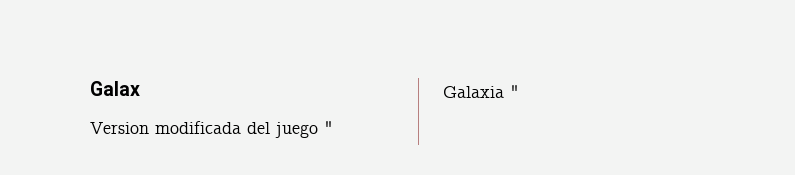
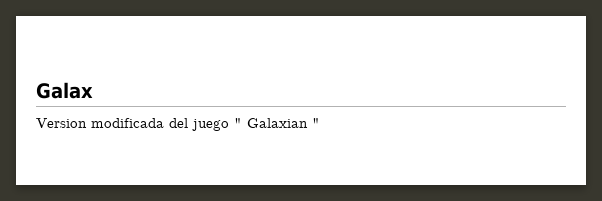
- Version modificada del juego " Galaxia "
+ Version modificada del juego " Galaxian "

